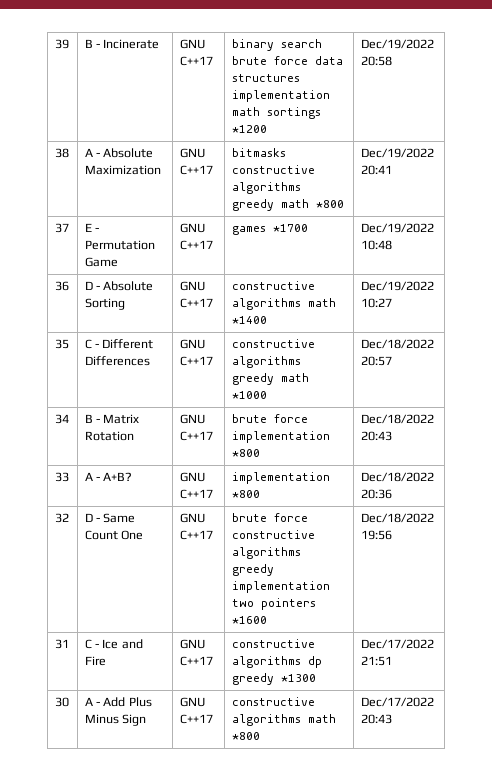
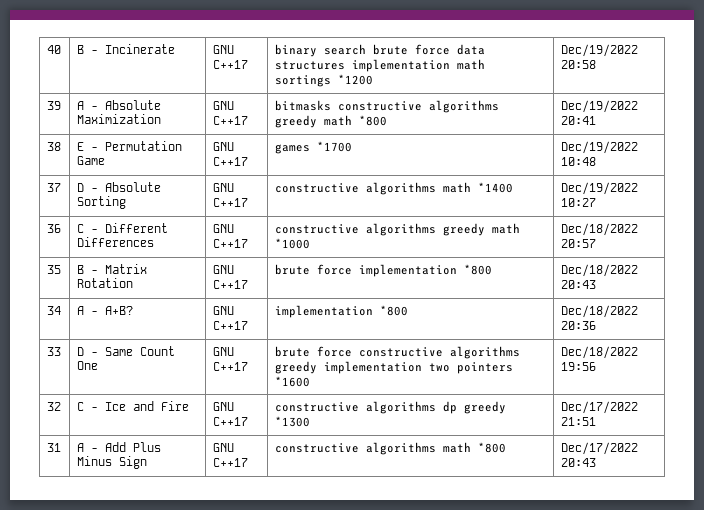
- 39 | B - Incinerate | GNU C++17 | binary search brute force data structures implementation math sortings *1200 | Dec/19/2022 20:58
+ 40 | B - Incinerate | GNU C++17 | binary search brute force data structures implementation math sortings *1200 | Dec/19/2022 20:58
- 38 | A - Absolute Maximization | GNU C++17 | bitmasks constructive algorithms greedy math *800 | Dec/19/2022 20:41
+ 39 | A - Absolute Maximization | GNU C++17 | bitmasks constructive algorithms greedy math *800 | Dec/19/2022 20:41
- 37 | E - Permutation Game | GNU C++17 | games *1700 | Dec/19/2022 10:48
+ 38 | E - Permutation Game | GNU C++17 | games *1700 | Dec/19/2022 10:48
- 36 | D - Absolute Sorting | GNU C++17 | constructive algorithms math *1400 | Dec/19/2022 10:27
+ 37 | D - Absolute Sorting | GNU C++17 | constructive algorithms math *1400 | Dec/19/2022 10:27
- 35 | C - Different Differences | GNU C++17 | constructive algorithms greedy math *1000 | Dec/18/2022 20:57
+ 36 | C - Different Differences | GNU C++17 | constructive algorithms greedy math *1000 | Dec/18/2022 20:57
- 34 | B - Matrix Rotation | GNU C++17 | brute force implementation *800 | Dec/18/2022 20:43
+ 35 | B - Matrix Rotation | GNU C++17 | brute force implementation *800 | Dec/18/2022 20:43
- 33 | A - A+B? | GNU C++17 | implementation *800 | Dec/18/2022 20:36
+ 34 | A - A+B? | GNU C++17 | implementation *800 | Dec/18/2022 20:36
- 32 | D - Same Count One | GNU C++17 | brute force constructive algorithms greedy implementation two pointers *1600 | Dec/18/2022 19:56
+ 33 | D - Same Count One | GNU C++17 | brute force constructive algorithms greedy implementation two pointers *1600 | Dec/18/2022 19:56
- 31 | C - Ice and Fire | GNU C++17 | constructive algorithms dp greedy *1300 | Dec/17/2022 21:51
+ 32 | C - Ice and Fire | GNU C++17 | constructive algorithms dp greedy *1300 | Dec/17/2022 21:51
- 30 | A - Add Plus Minus Sign | GNU C++17 | constructive algorithms math *800 | Dec/17/2022 20:43
+ 31 | A - Add Plus Minus Sign | GNU C++17 | constructive algorithms math *800 | Dec/17/2022 20:43

